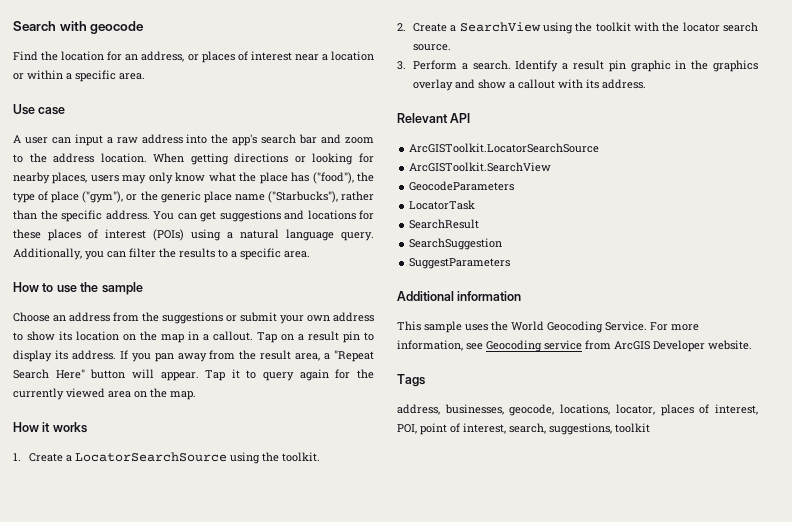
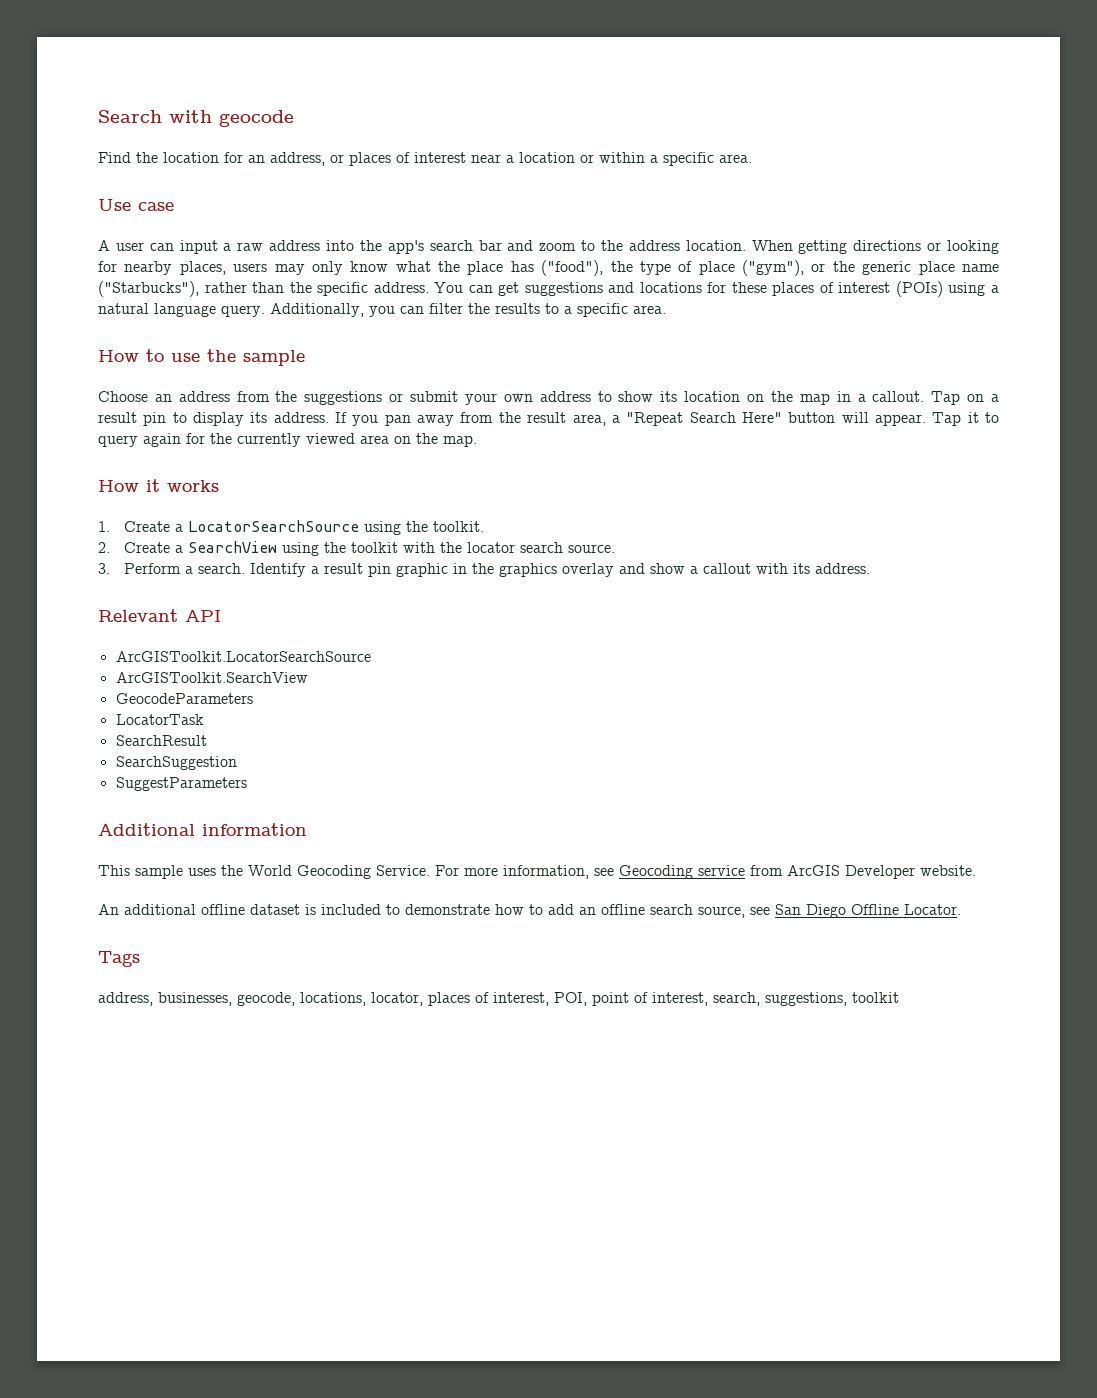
+ An additional offline dataset is included to demonstrate how to add an offline search source, see San Diego Offline Locator.

